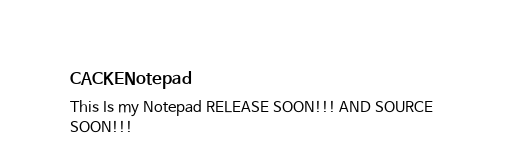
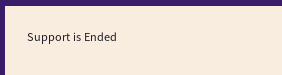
- CACKENotepad
- This Is my Notepad RELEASE SOON!!! AND SOURCE SOON!!!
+ Support is Ended

